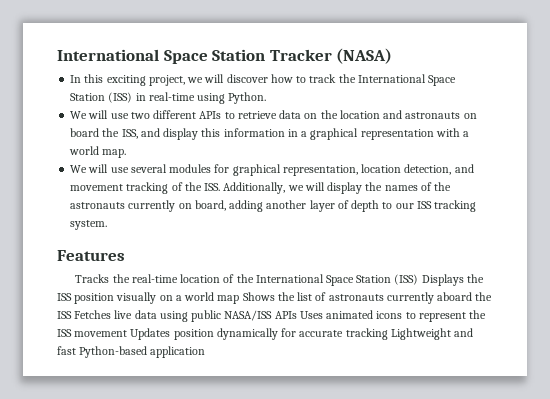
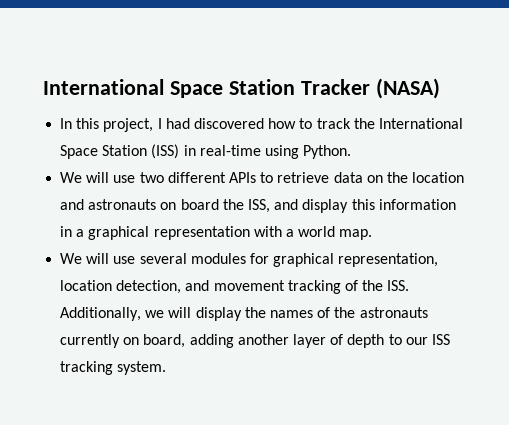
- In this exciting project, we will discover how to track the International Space Station (ISS) in real-time using Python.
+ In this project, I had discovered how to track the International Space Station (ISS) in real-time using Python.
- Features
- Tracks the real-time location of the International Space Station (ISS) Displays the ISS position visually on a world map Shows the list of astronauts currently aboard the ISS Fetches live data using public NASA/ISS APIs Uses animated icons to represent the ISS movement Updates position dynamically for accurate tracking Lightweight and fast Python-based application

